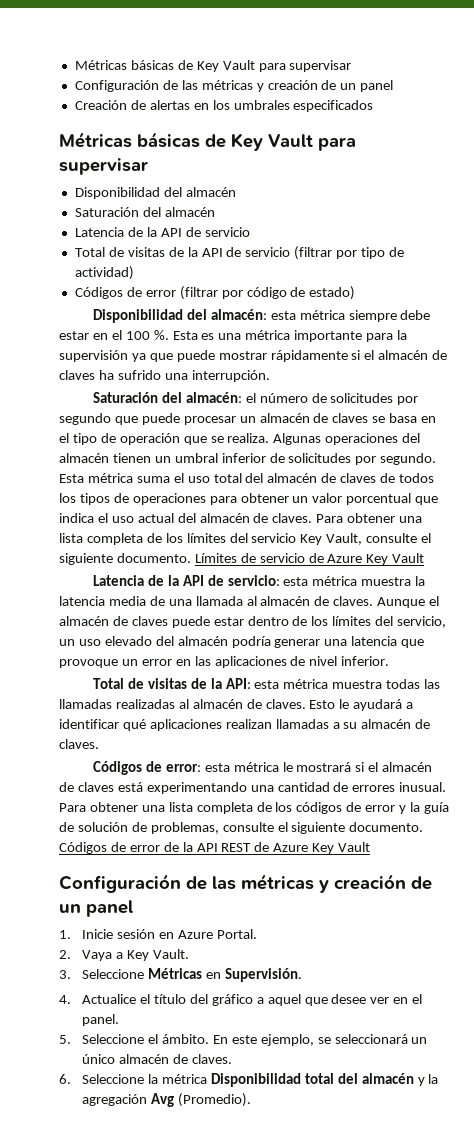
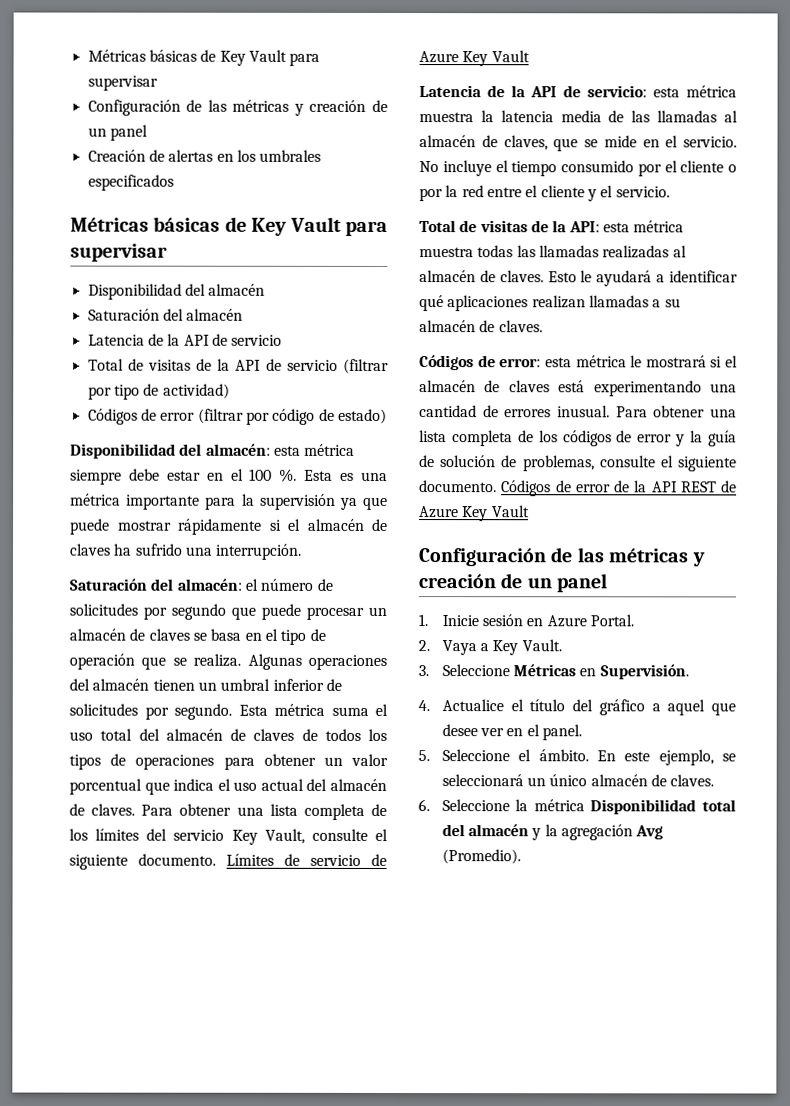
- Latencia de la API de servicio: esta métrica muestra la latencia media de una llamada al almacén de claves. Aunque el almacén de claves puede estar dentro de los límites del servicio, un uso elevado del almacén podría generar una latencia que provoque un error en las aplicaciones de nivel inferior.
+ Latencia de la API de servicio: esta métrica muestra la latencia media de las llamadas al almacén de claves, que se mide en el servicio. No incluye el tiempo consumido por el cliente o por la red entre el cliente y el servicio.

